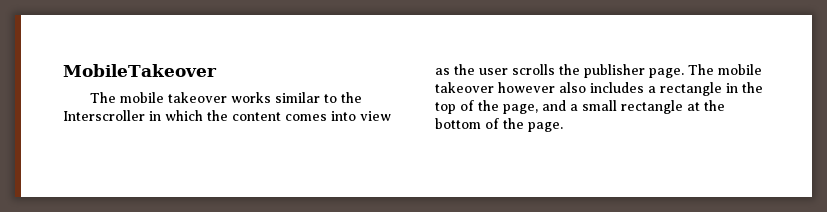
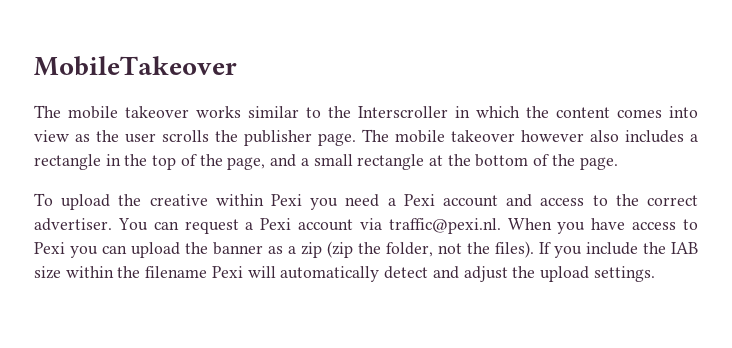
+ To upload the creative within Pexi you need a Pexi account and access to the correct advertiser. You can request a Pexi account via traffic@pexi.nl. When you have access to Pexi you can upload the banner as a zip (zip the folder, not the files). If you include the IAB size within the filename Pexi will automatically detect and adjust the upload settings.

